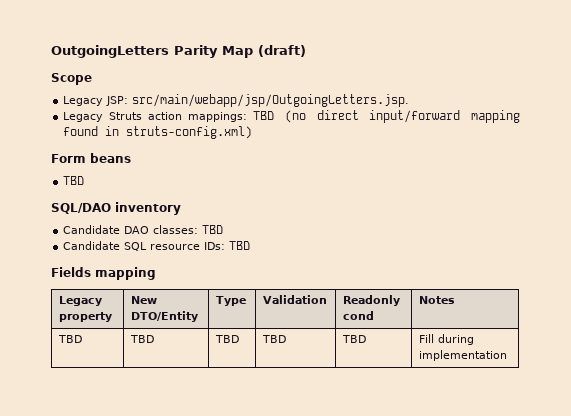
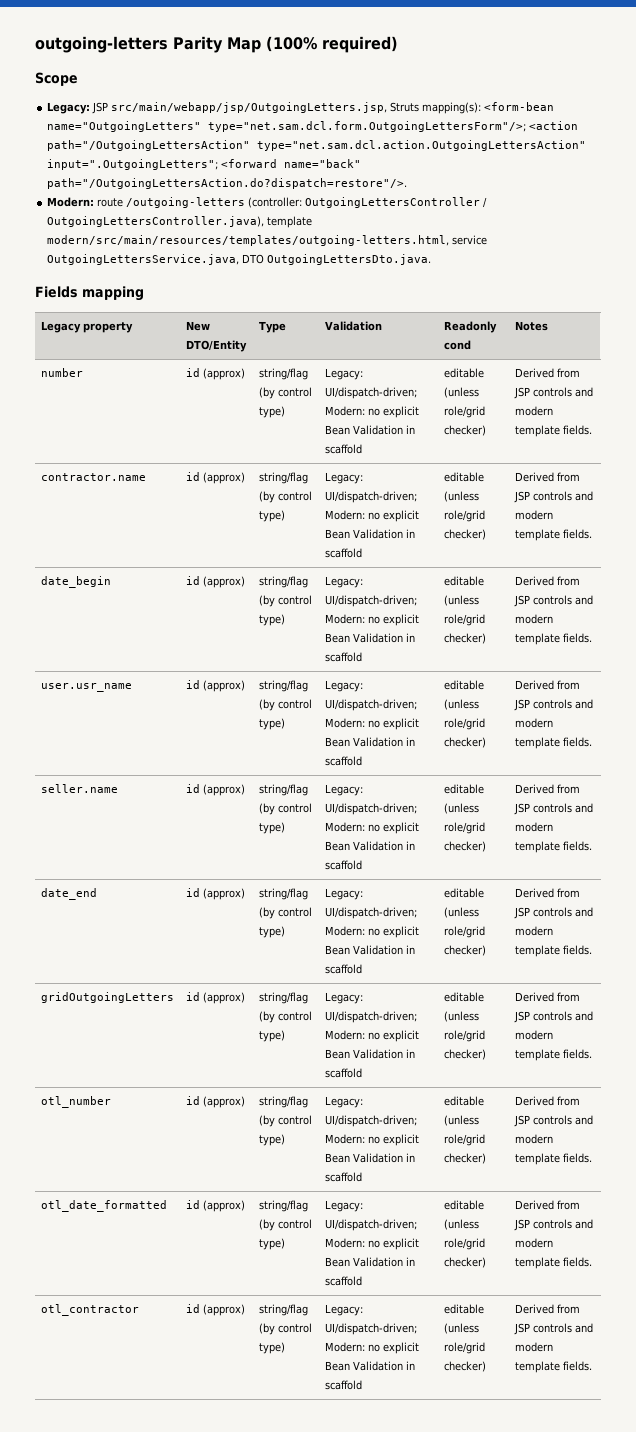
- OutgoingLetters Parity Map (draft)
+ outgoing-letters Parity Map (100% required)
- Legacy JSP: src/main/webapp/jsp/OutgoingLetters.jsp.
- Legacy Struts action mappings: TBD (no direct input/forward mapping found in struts-config.xml)
- Form beans
- TBD
- SQL/DAO inventory
- Candidate DAO classes: TBD
- Candidate SQL resource IDs: TBD
+ Legacy: JSP src/main/webapp/jsp/OutgoingLetters.jsp, Struts mapping(s): <form-bean name="OutgoingLetters" type="net.sam.dcl.form.OutgoingLettersForm"/>; <action path="/OutgoingLettersAction" type="net.sam.dcl.action.OutgoingLettersAction" input=".OutgoingLetters"; <forward name="back" path="/OutgoingLettersAction.do?dispatch=restore"/>.
+ Modern: route /outgoing-letters (controller: OutgoingLettersController / OutgoingLettersController.java), template modern/src/main/resources/templates/outgoing-letters.html, service OutgoingLettersService.java, DTO OutgoingLettersDto.java.
- TBD | TBD | TBD | TBD | TBD | Fill during implementation
+ number | id (approx) | string/flag (by control type) | Legacy: UI/dispatch-driven; Modern: no explicit Bean Validation in scaffold | editable (unless role/grid checker) | Derived from JSP controls and modern template fields.
+ contractor.name | id (approx) | string/flag (by control type) | Legacy: UI/dispatch-driven; Modern: no explicit Bean Validation in scaffold | editable (unless role/grid checker) | Derived from JSP controls and modern template fields.
+ date_begin | id (approx) | string/flag (by control type) | Legacy: UI/dispatch-driven; Modern: no explicit Bean Validation in scaffold | editable (unless role/grid checker) | Derived from JSP controls and modern template fields.
+ user.usr_name | id (approx) | string/flag (by control type) | Legacy: UI/dispatch-driven; Modern: no explicit Bean Validation in scaffold | editable (unless role/grid checker) | Derived from JSP controls and modern template fields.
+ seller.name | id (approx) | string/flag (by control type) | Legacy: UI/dispatch-driven; Modern: no explicit Bean Validation in scaffold | editable (unless role/grid checker) | Derived from JSP controls and modern template fields.
+ date_end | id (approx) | string/flag (by control type) | Legacy: UI/dispatch-driven; Modern: no explicit Bean Validation in scaffold | editable (unless role/grid checker) | Derived from JSP controls and modern template fields.
+ gridOutgoingLetters | id (approx) | string/flag (by control type) | Legacy: UI/dispatch-driven; Modern: no explicit Bean Validation in scaffold | editable (unless role/grid checker) | Derived from JSP controls and modern template fields.
+ otl_number | id (approx) | string/flag (by control type) | Legacy: UI/dispatch-driven; Modern: no explicit Bean Validation in scaffold | editable (unless role/grid checker) | Derived from JSP controls and modern template fields.
+ otl_date_formatted | id (approx) | string/flag (by control type) | Legacy: UI/dispatch-driven; Modern: no explicit Bean Validation in scaffold | editable (unless role/grid checker) | Derived from JSP controls and modern template fields.
+ otl_contractor | id (approx) | string/flag (by control type) | Legacy: UI/dispatch-driven; Modern: no explicit Bean Validation in scaffold | editable (unless role/grid checker) | Derived from JSP controls and modern template fields.

